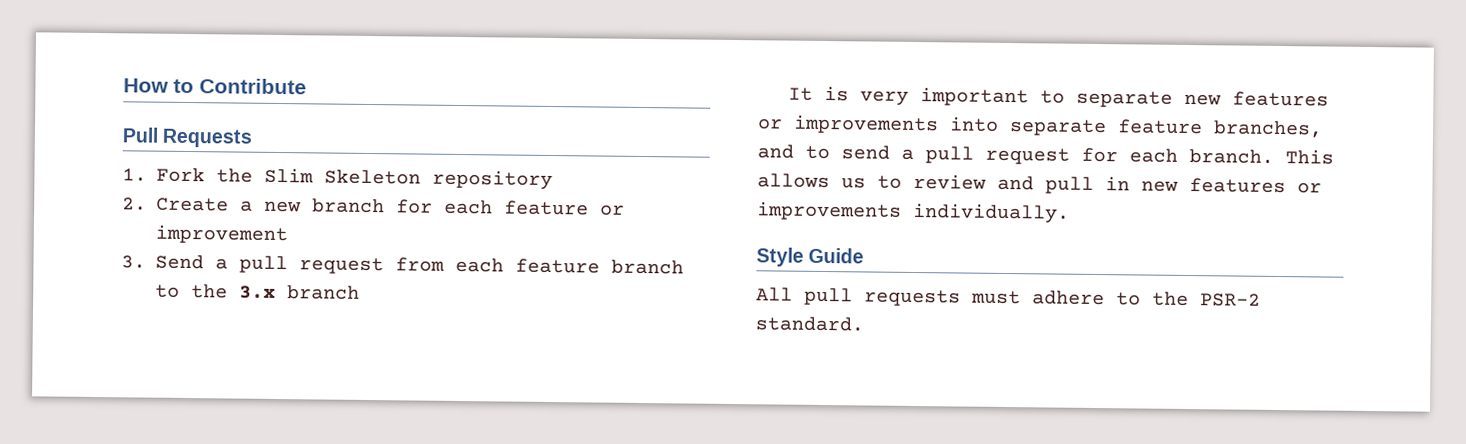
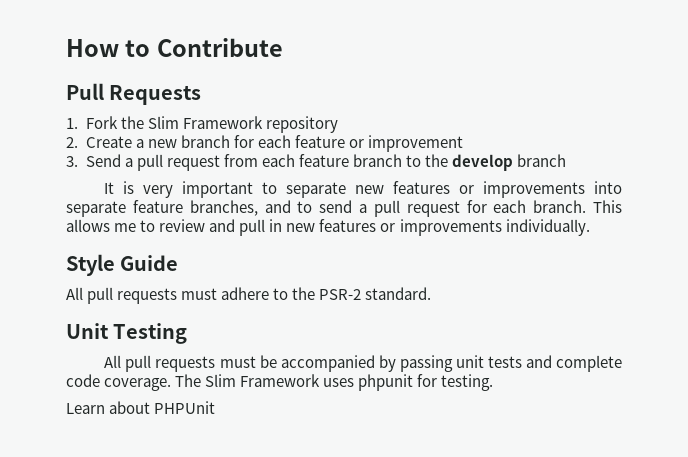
- 1. Fork the Slim Skeleton repository
+ 1. Fork the Slim Framework repository
- 3. Send a pull request from each feature branch to the 3.x branch
+ 3. Send a pull request from each feature branch to the develop branch
- This allows us to review and pull in new features or improvements individually.
+ This allows me to review and pull in new features or improvements individually.
+ Unit Testing
+ All pull requests must be accompanied by passing unit tests and complete code coverage. The Slim Framework uses phpunit for testing.
+ Learn about PHPUnit

